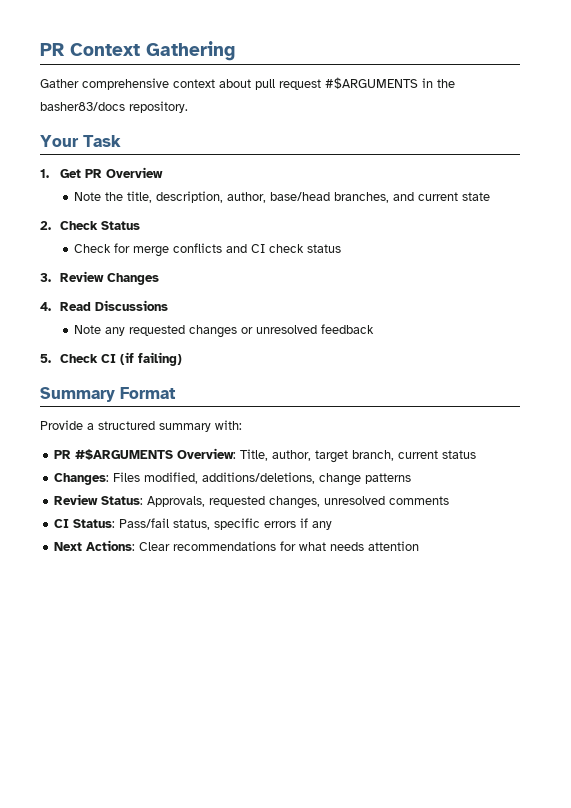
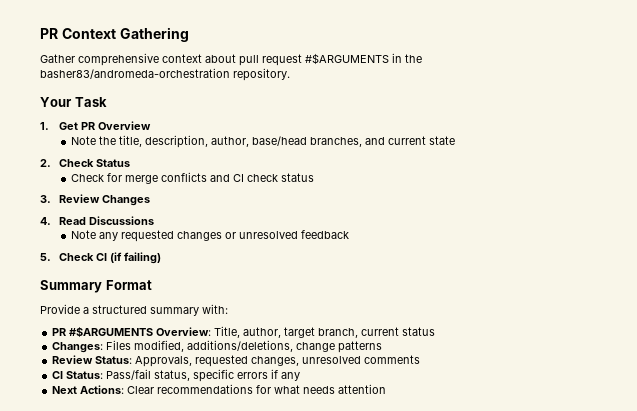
- Gather comprehensive context about pull request #$ARGUMENTS in the basher83/docs repository.
+ Gather comprehensive context about pull request #$ARGUMENTS in the basher83/andromeda-orchestration repository.

